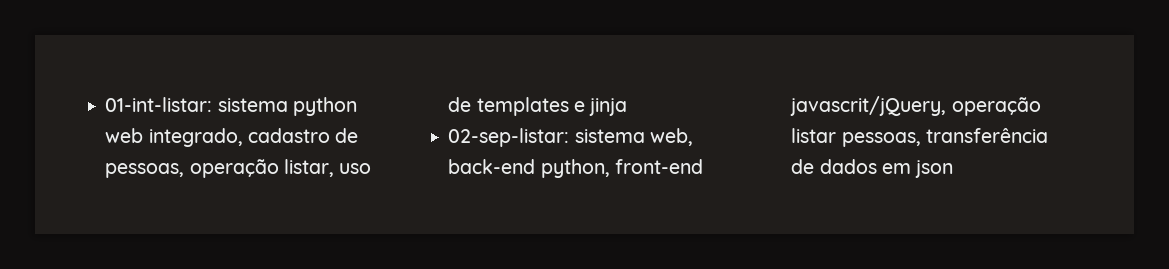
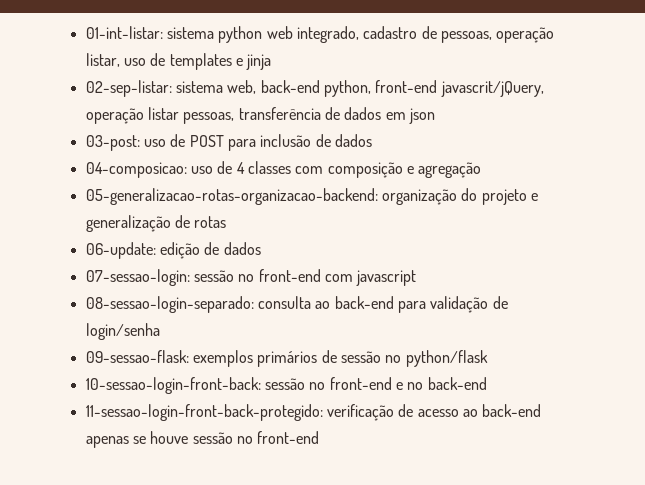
+ 03-post: uso de POST para inclusão de dados
+ 04-composicao: uso de 4 classes com composição e agregação
+ 05-generalizacao-rotas-organizacao-backend: organização do projeto e generalização de rotas
+ 06-update: edição de dados
+ 07-sessao-login: sessão no front-end com javascript
+ 08-sessao-login-separado: consulta ao back-end para validação de login/senha
+ 09-sessao-flask: exemplos primários de sessão no python/flask
+ 10-sessao-login-front-back: sessão no front-end e no back-end
+ 11-sessao-login-front-back-protegido: verificação de acesso ao back-end apenas se houve sessão no front-end

